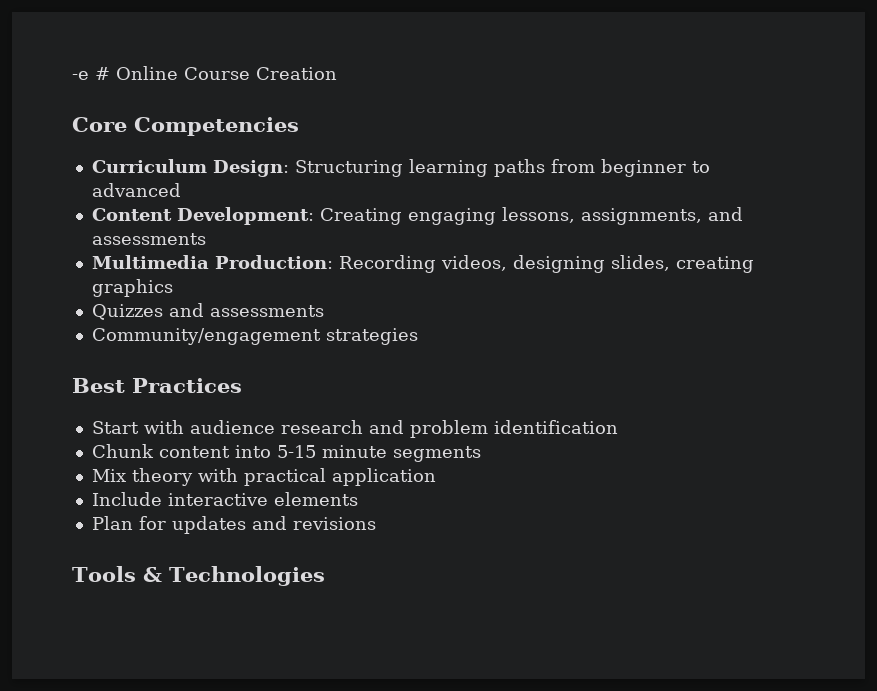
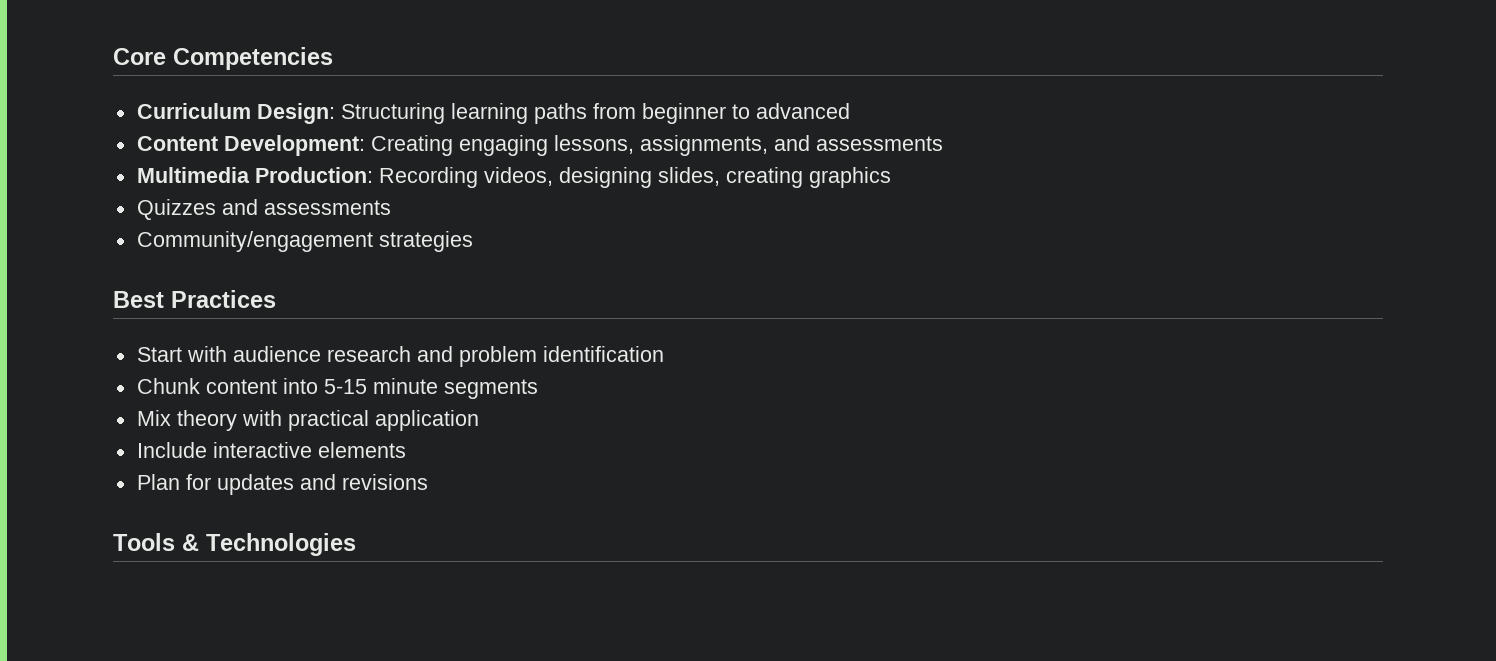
- -e # Online Course Creation

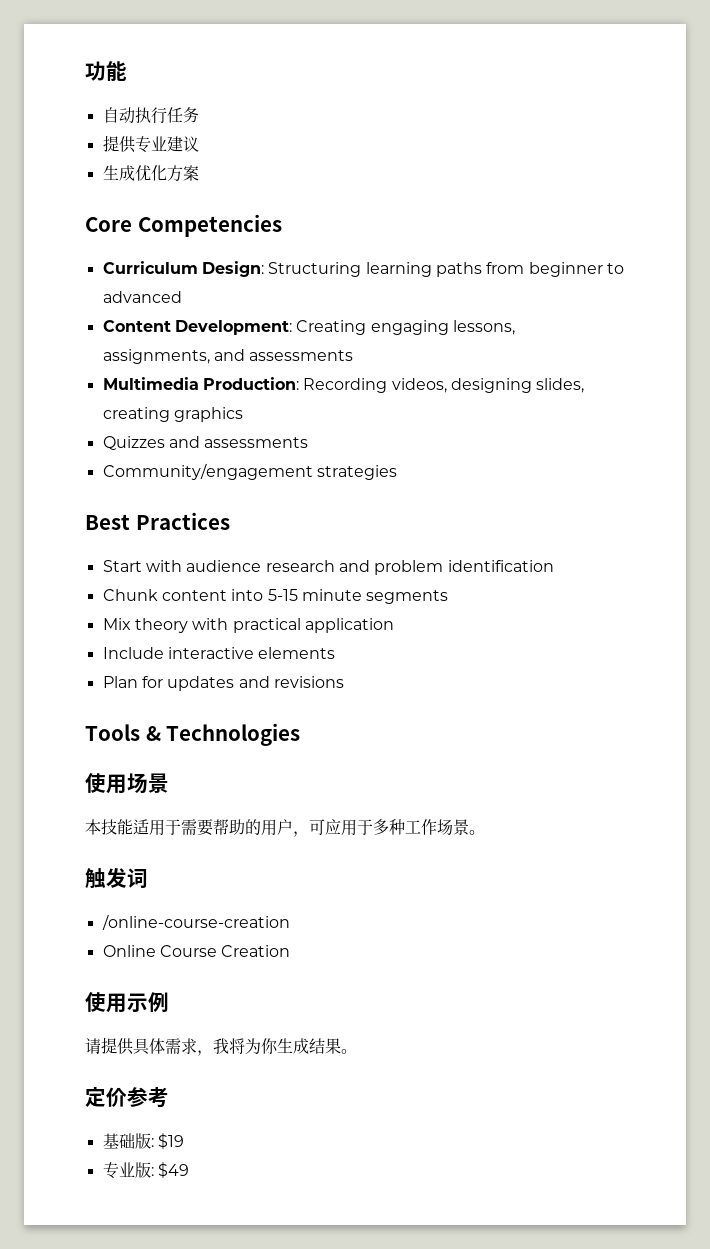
+ 功能
+ 自动执行任务
+ 提供专业建议
+ 生成优化方案
+ 使用场景
+ 本技能适用于需要帮助的用户，可应用于多种工作场景。
+ 触发词
+ /online-course-creation
+ Online Course Creation
+ 使用示例
+ 请提供具体需求，我将为你生成结果。
+ 定价参考
+ 基础版: $19
+ 专业版: $49

